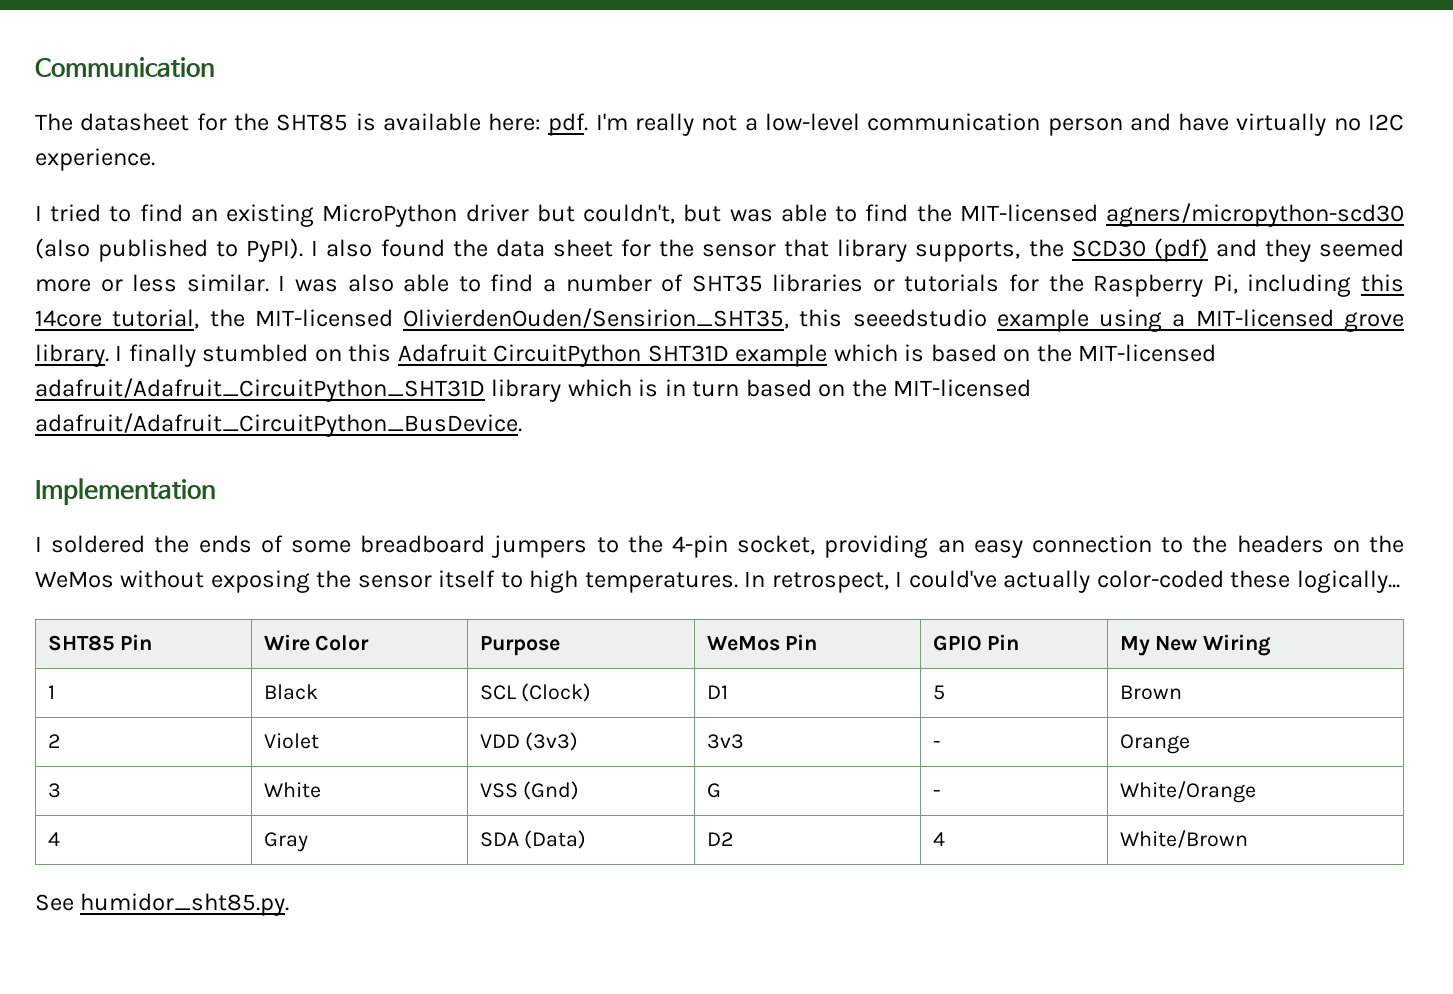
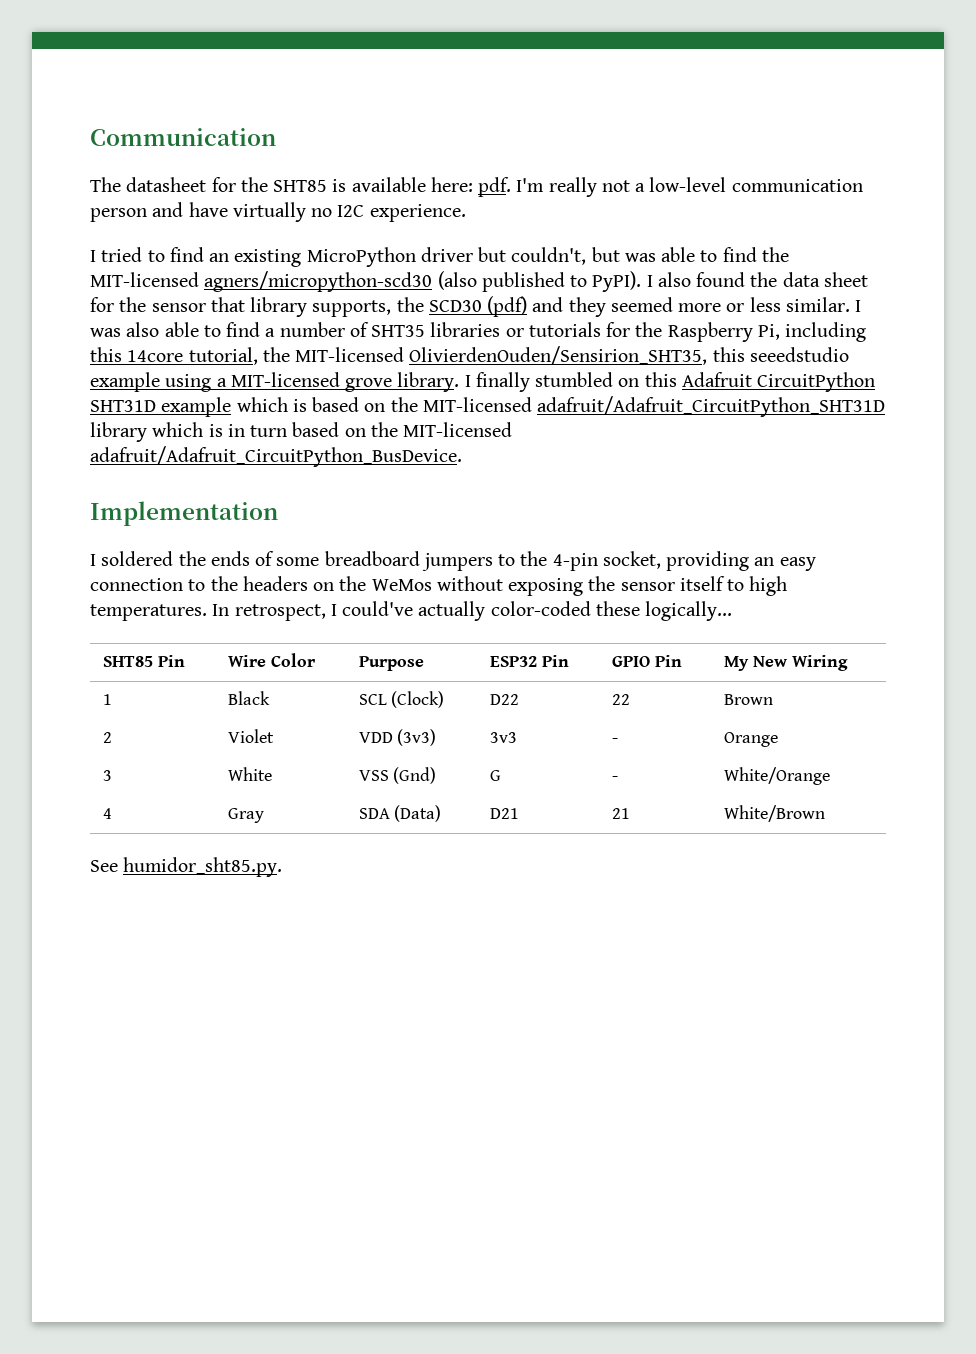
- SHT85 Pin | Wire Color | Purpose | WeMos Pin | GPIO Pin | My New Wiring
+ SHT85 Pin | Wire Color | Purpose | ESP32 Pin | GPIO Pin | My New Wiring
- 1 | Black | SCL (Clock) | D1 | 5 | Brown
+ 1 | Black | SCL (Clock) | D22 | 22 | Brown
- 4 | Gray | SDA (Data) | D2 | 4 | White/Brown
+ 4 | Gray | SDA (Data) | D21 | 21 | White/Brown

